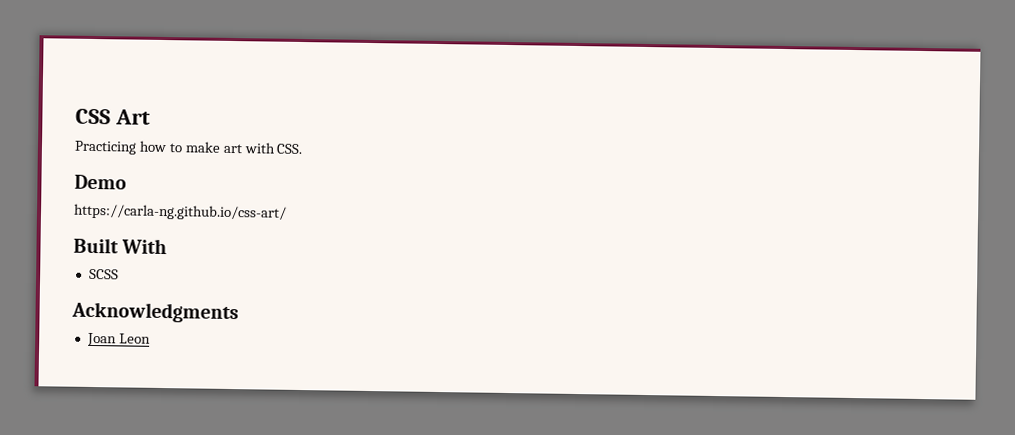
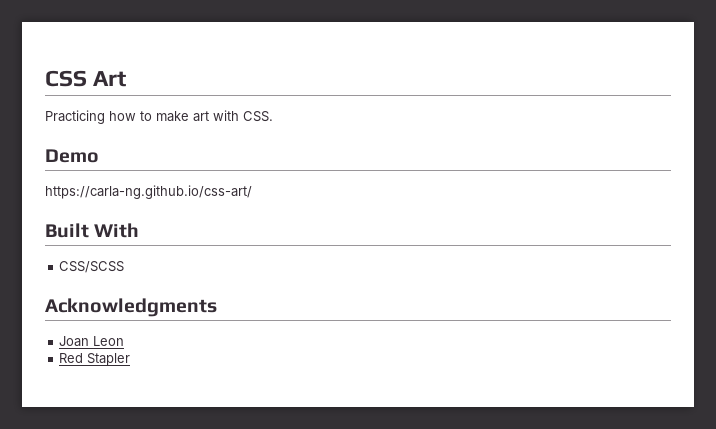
- SCSS
+ CSS/SCSS
+ Red Stapler

